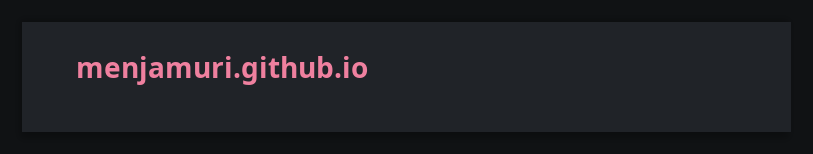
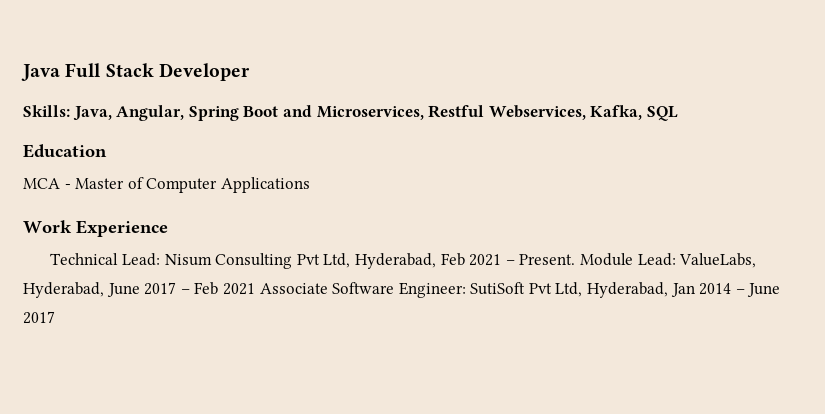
- menjamuri.github.io
+ Java Full Stack Developer
+ Skills: Java, Angular, Spring Boot and Microservices, Restful Webservices, Kafka, SQL
+ Education
+ MCA - Master of Computer Applications
+ Work Experience
+ Technical Lead: Nisum Consulting Pvt Ltd, Hyderabad, Feb 2021 – Present. Module Lead: ValueLabs, Hyderabad, June 2017 – Feb 2021 Associate Software Engineer: SutiSoft Pvt Ltd, Hyderabad, Jan 2014 – June 2017

